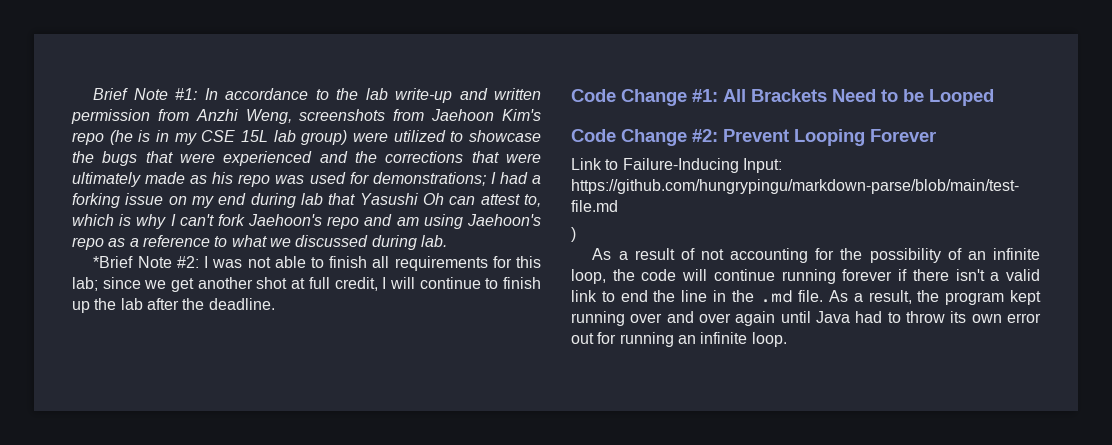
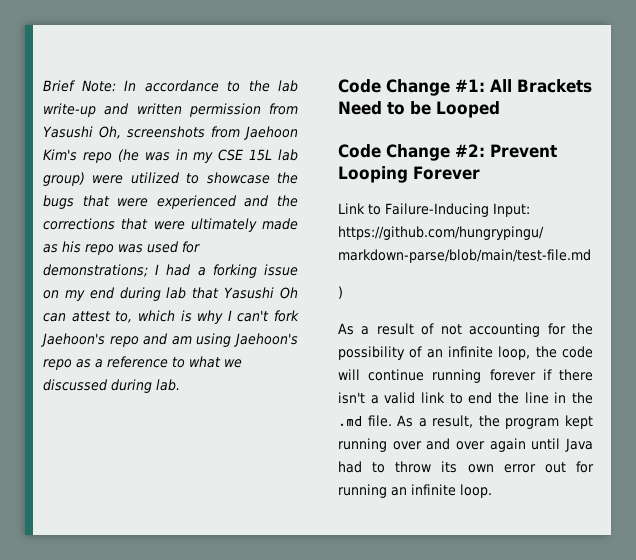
- Brief Note #1:
+ Brief Note:
- In accordance to the lab write-up and written permission from Anzhi Weng, screenshots from Jaehoon Kim's repo (he is in my CSE 15L lab group) were utilized to showcase the bugs that were experienced and the corrections that were ultimately made as his repo was used for demonstrations;
+ In accordance to the lab write-up and written permission from Yasushi Oh, screenshots from Jaehoon Kim's repo (he was in my CSE 15L lab group) were utilized to showcase the bugs that were experienced and the corrections that were ultimately made as his repo was used for demonstrations;
- *Brief Note #2: I was not able to finish all requirements for this lab; since we get another shot at full credit, I will continue to finish up the lab after the deadline.

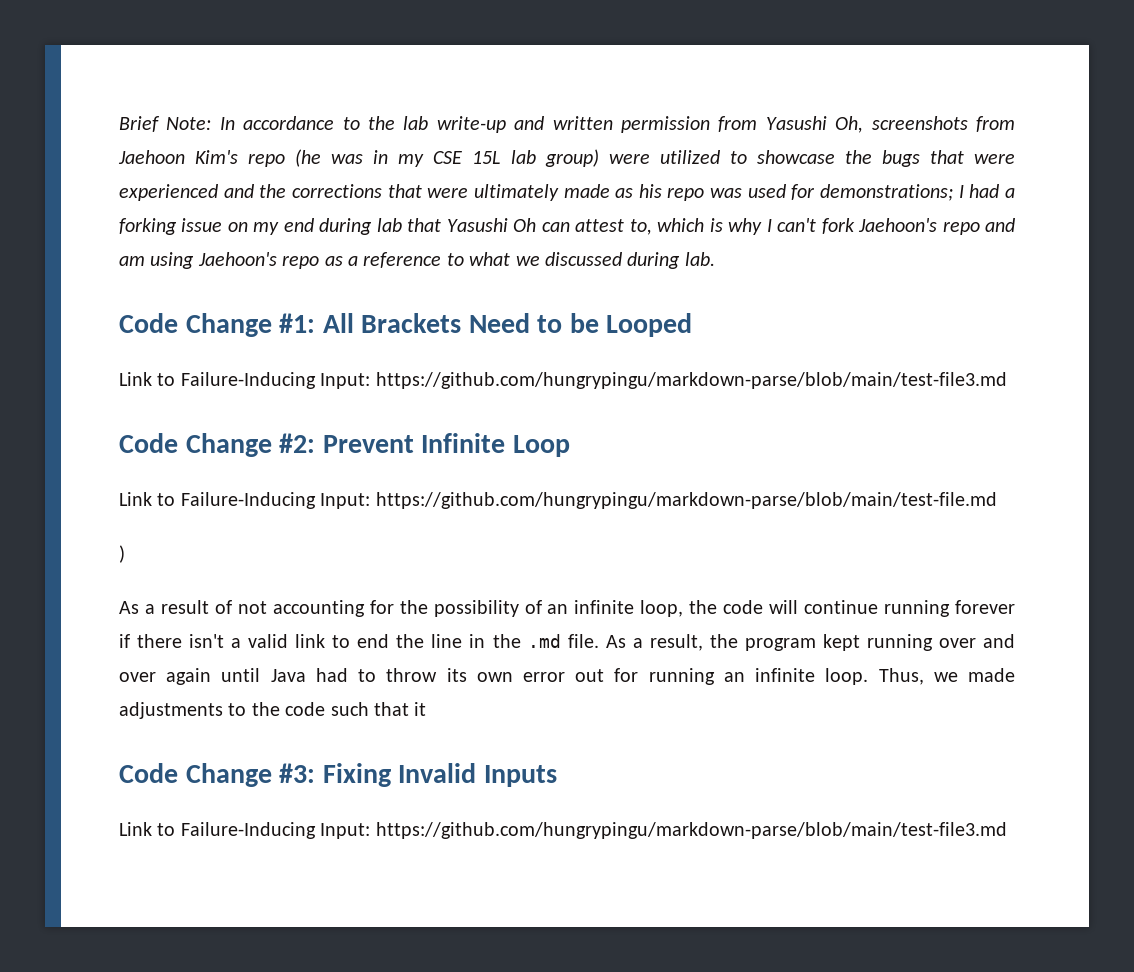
  Code Change #1: All Brackets Need to be Looped
+ Link to Failure-Inducing Input: https://github.com/hungrypingu/markdown-parse/blob/main/test-file3.md
- Code Change #2: Prevent Looping Forever
+ Code Change #2: Prevent Infinite Loop
+ Thus, we made adjustments to the code such that it
+ Code Change #3: Fixing Invalid Inputs
+ Link to Failure-Inducing Input: https://github.com/hungrypingu/markdown-parse/blob/main/test-file3.md

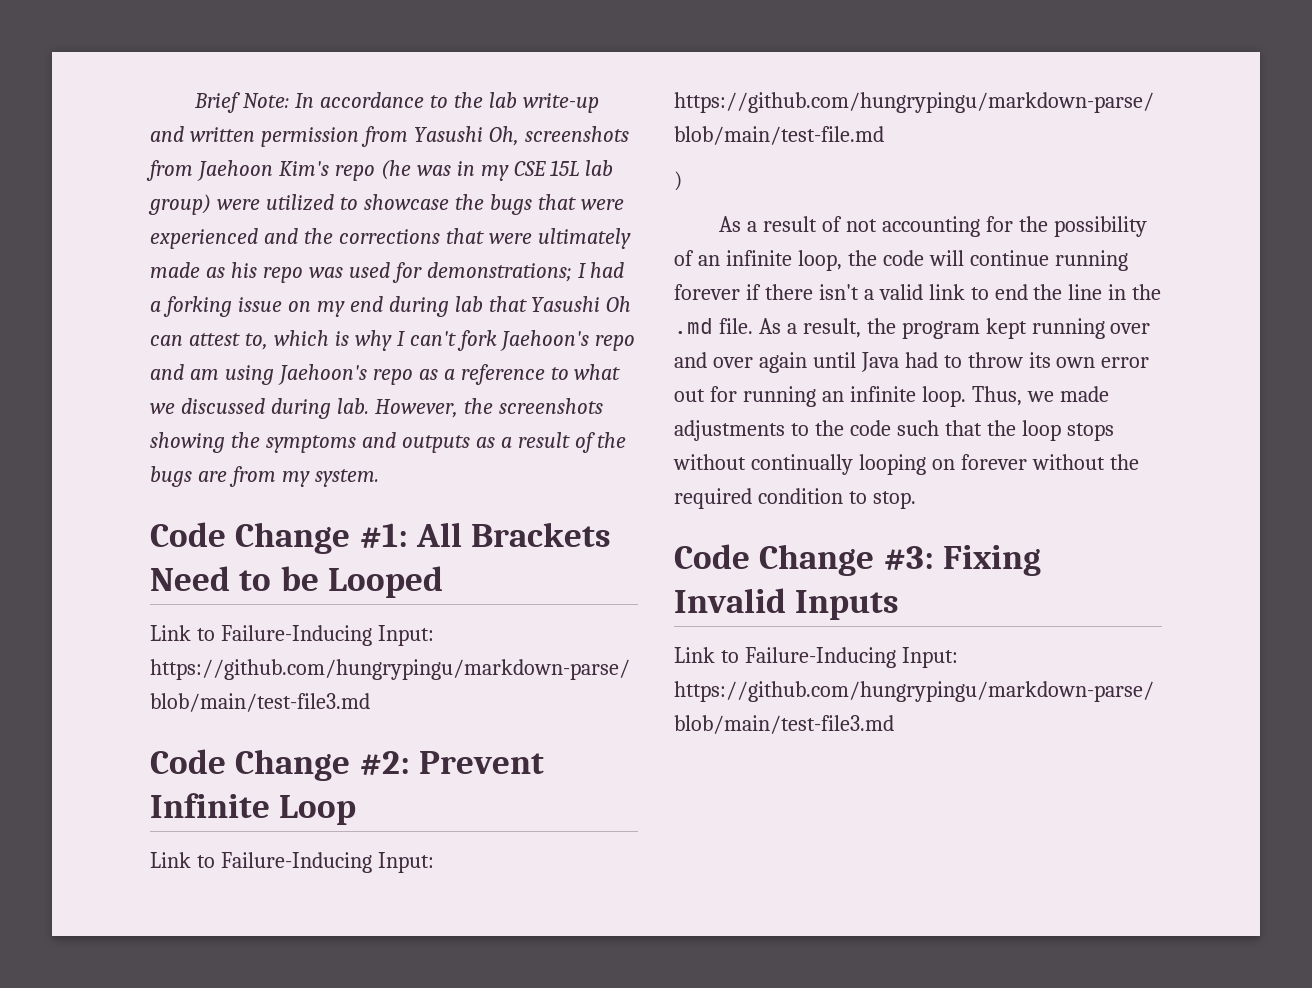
+ However, the screenshots showing the symptoms and outputs as a result of the bugs are from my system.
- Thus, we made adjustments to the code such that it
+ Thus, we made adjustments to the code such that the loop stops without continually looping on forever without the required condition to stop.

